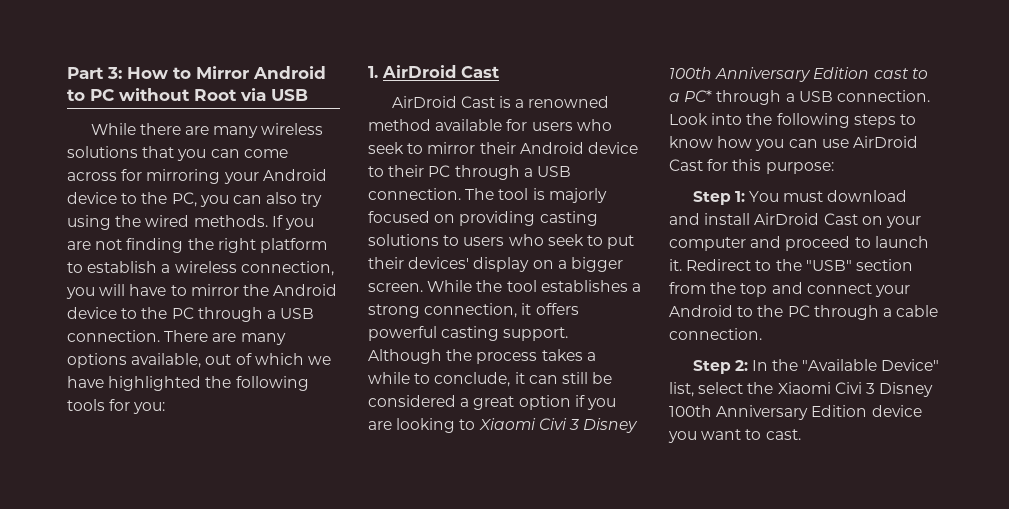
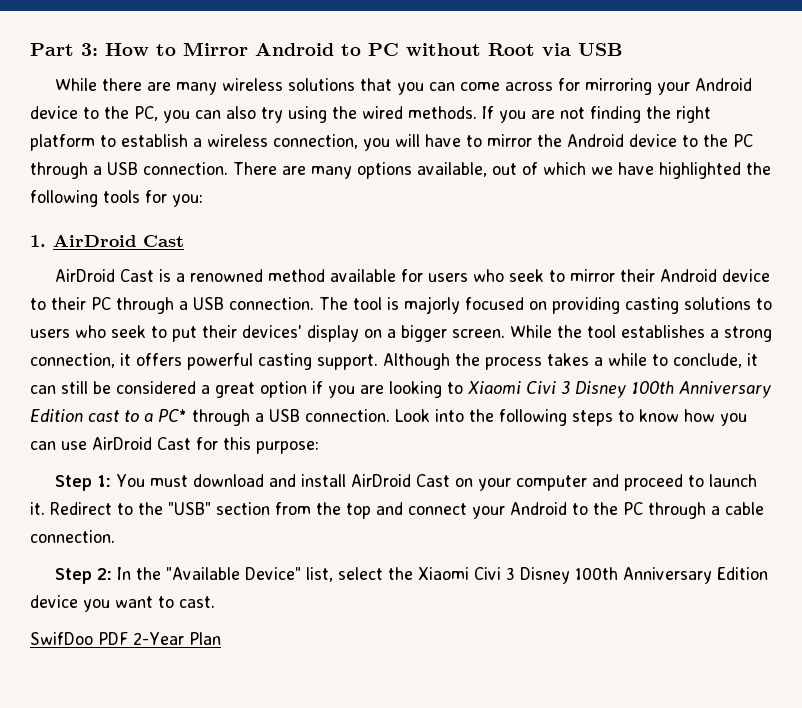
+ SwifDoo PDF 2-Year Plan

